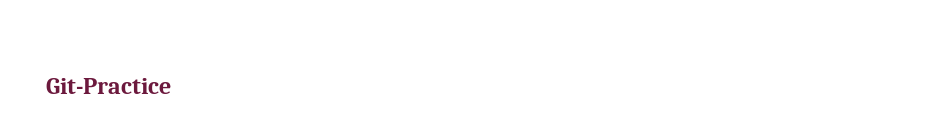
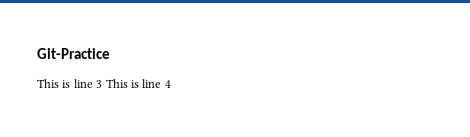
+ This is line 3 This is line 4

